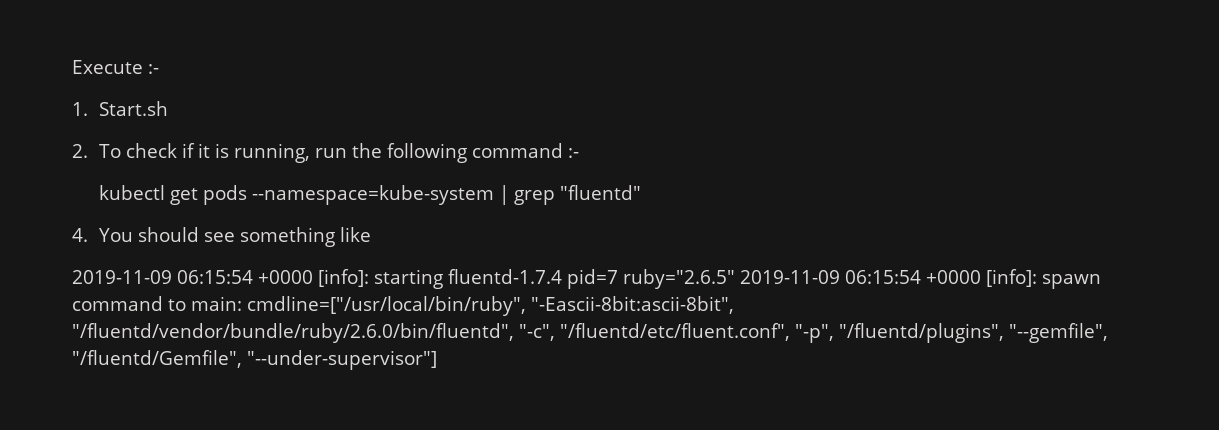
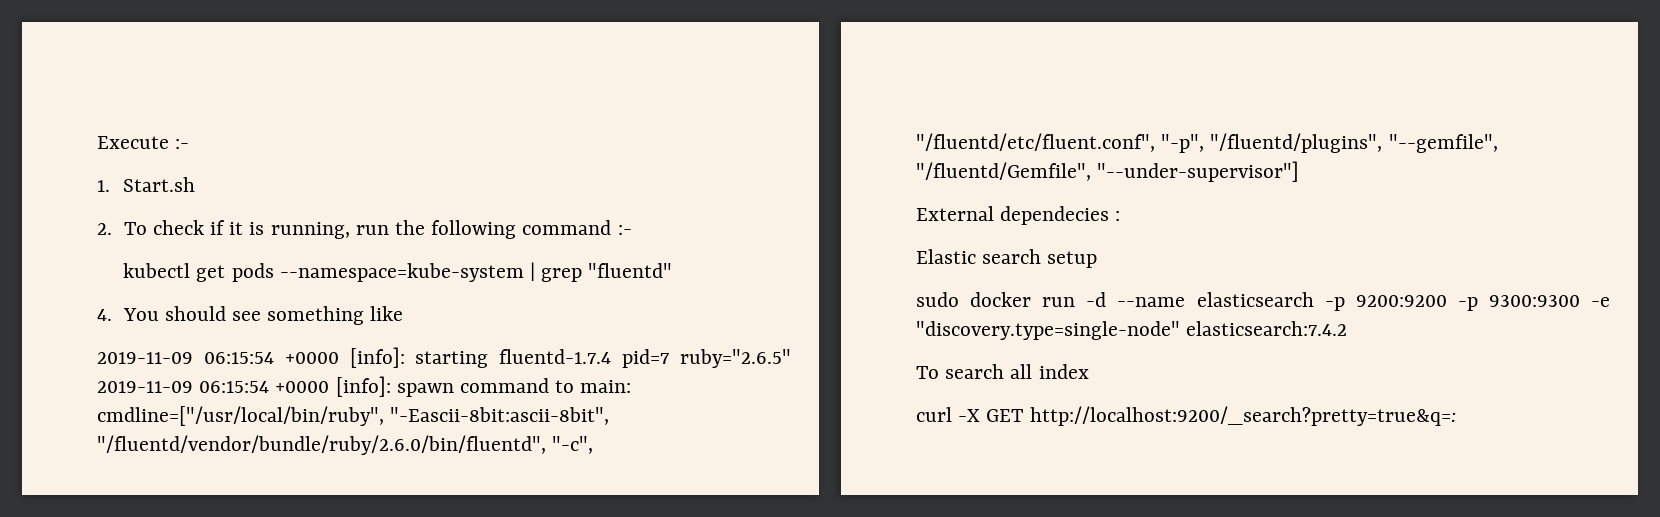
+ External dependecies :
+ Elastic search setup
+ sudo docker run -d --name elasticsearch -p 9200:9200 -p 9300:9300 -e "discovery.type=single-node" elasticsearch:7.4.2
+ To search all index
+ curl -X GET http://localhost:9200/_search?pretty=true&q=:

